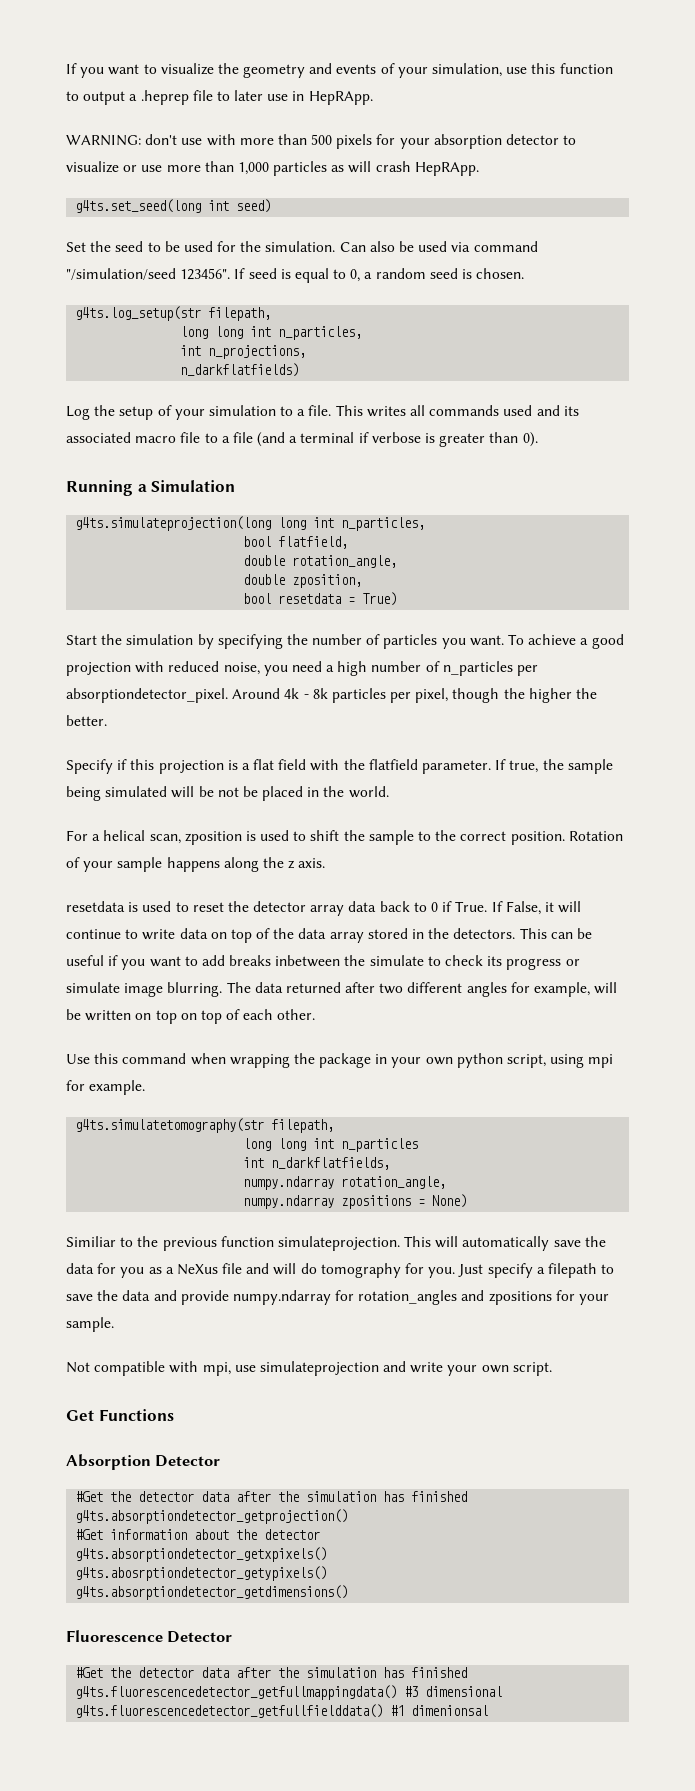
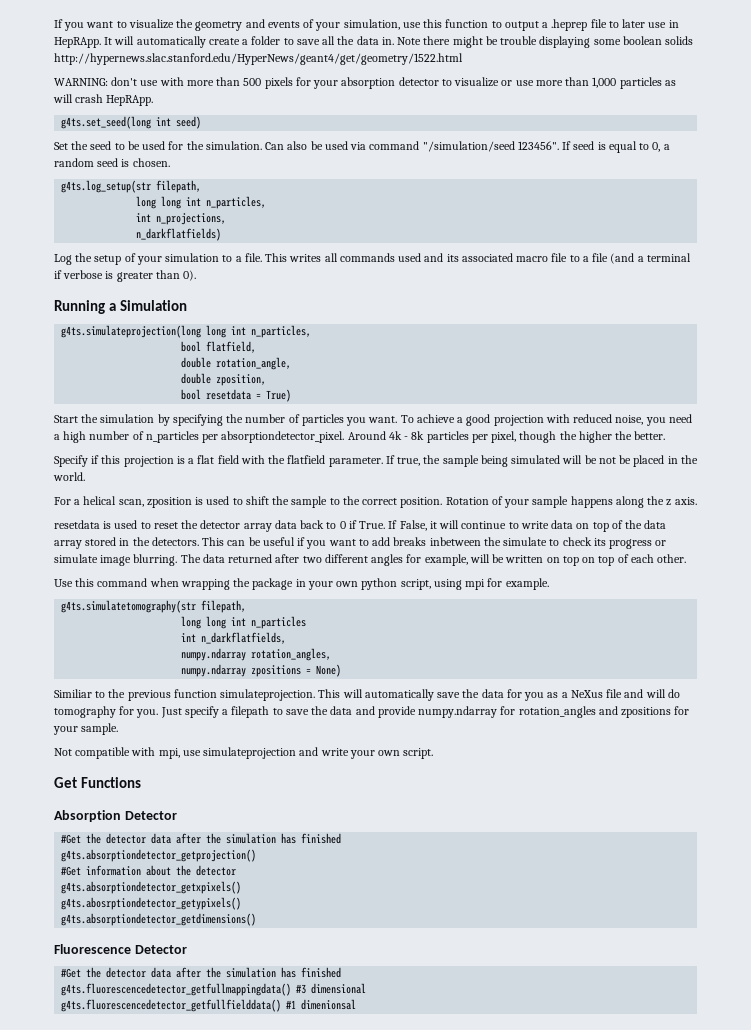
+ It will automatically create a folder to save all the data in. Note there might be trouble displaying some boolean solids http://hypernews.slac.stanford.edu/HyperNews/geant4/get/geometry/1522.html
- numpy.ndarray rotation_angle,
+ numpy.ndarray rotation_angles,

